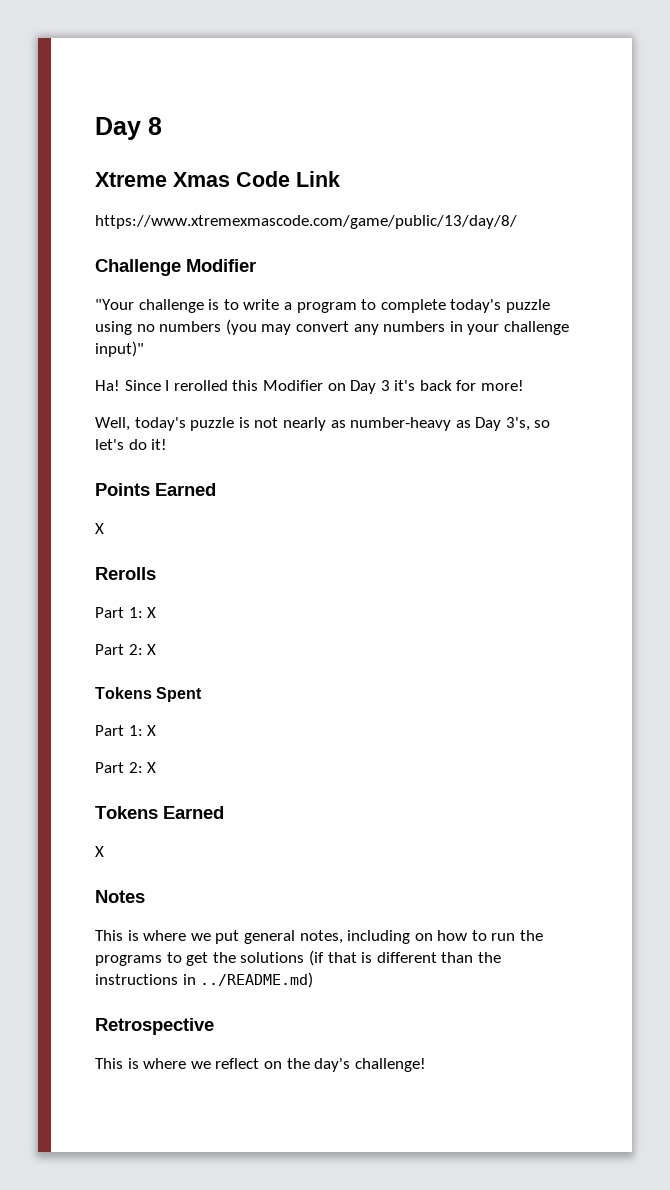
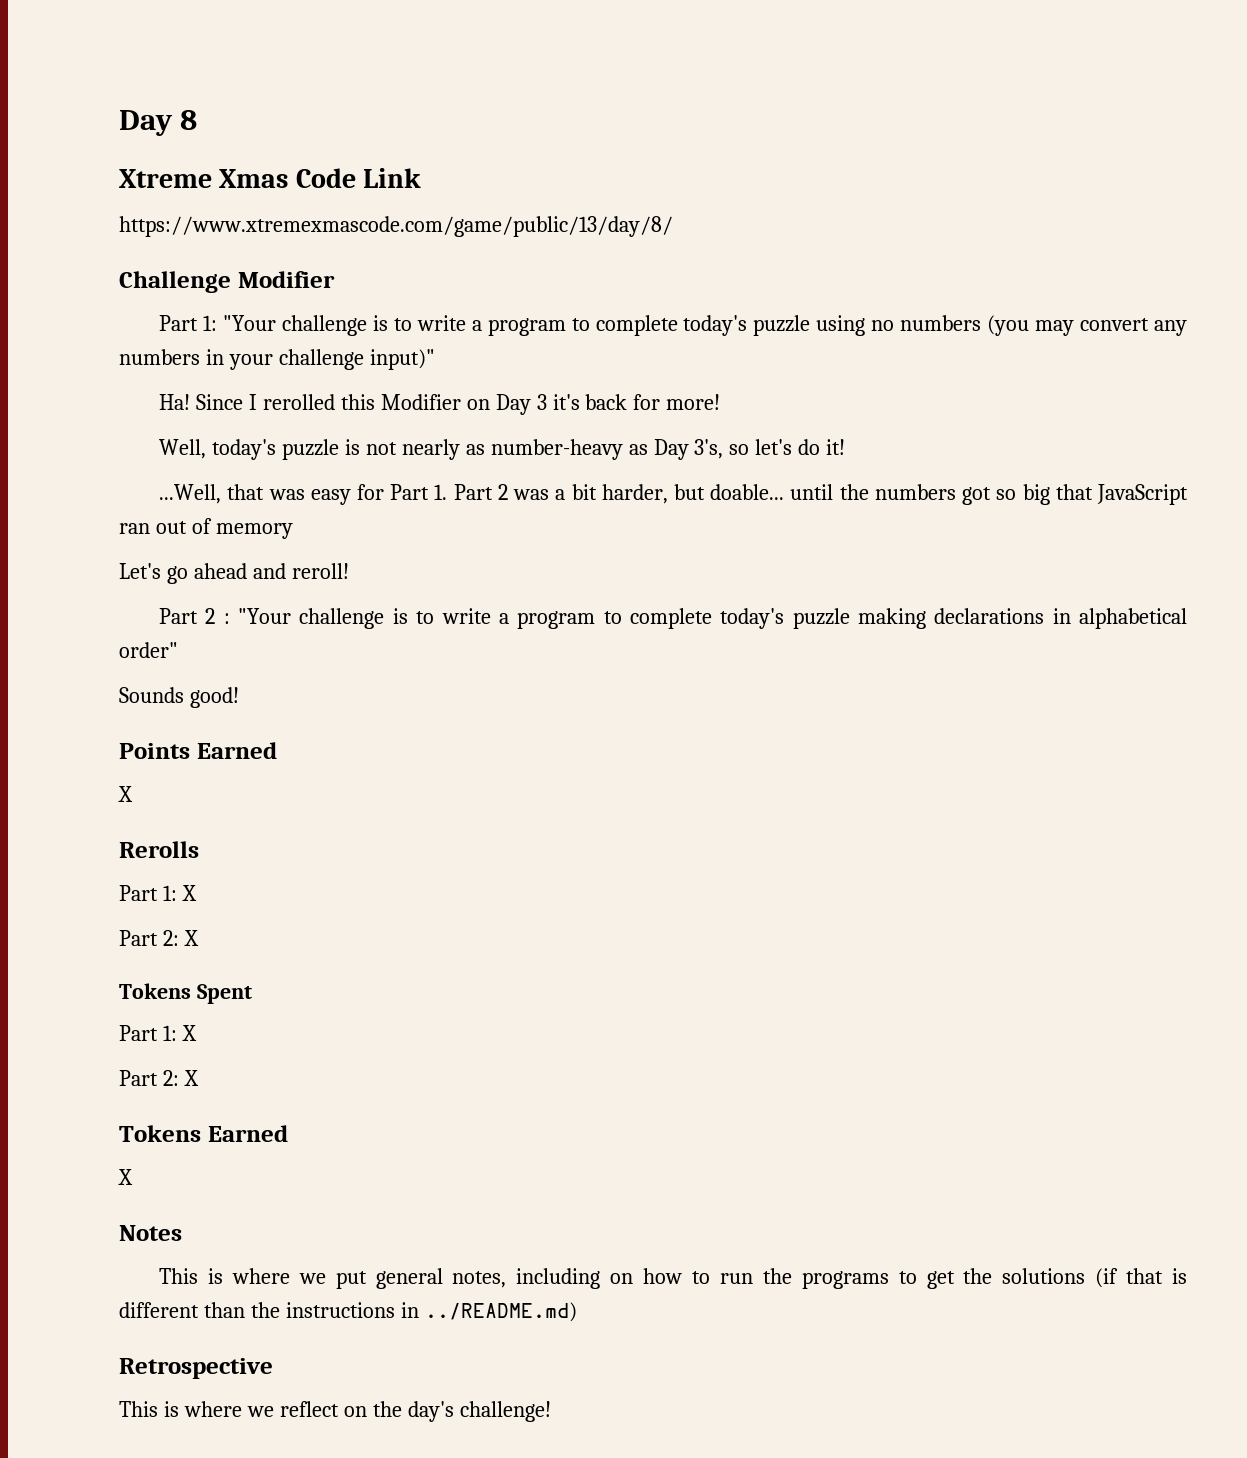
- "Your challenge is to write a program to complete today's puzzle using no numbers (you may convert any numbers in your challenge input)"
+ Part 1: "Your challenge is to write a program to complete today's puzzle using no numbers (you may convert any numbers in your challenge input)"
+ ...Well, that was easy for Part 1. Part 2 was a bit harder, but doable... until the numbers got so big that JavaScript ran out of memory
+ Let's go ahead and reroll!
+ Part 2 : "Your challenge is to write a program to complete today's puzzle making declarations in alphabetical order"
+ Sounds good!

